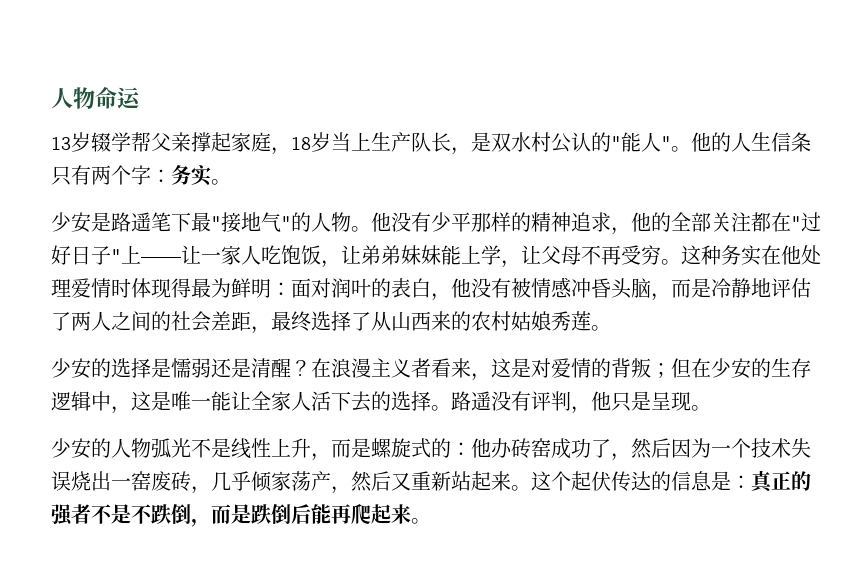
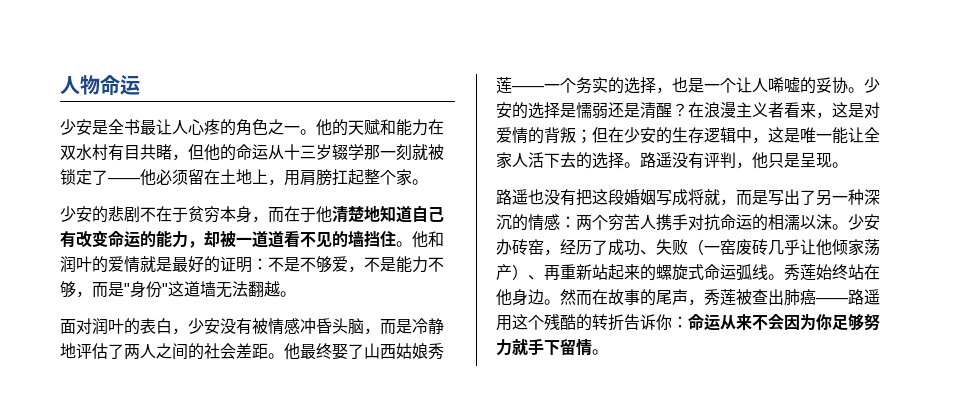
- 13岁辍学帮父亲撑起家庭，18岁当上生产队长，是双水村公认的"能人"。他的人生信条只有两个字：务实。
- 少安是路遥笔下最"接地气"的人物。他没有少平那样的精神追求，他的全部关注都在"过好日子"上——让一家人吃饱饭，让弟弟妹妹能上学，让父母不再受穷。这种务实在他处理爱情时体现得最为鲜明：面对润叶的表白，他没有被情感冲昏头脑，而是冷静地评估了两人之间的社会差距，最终选择了从山西来的农村姑娘秀莲。
- 少安的选择是懦弱还是清醒？
+ 少安是全书最让人心疼的角色之一。他的天赋和能力在双水村有目共睹，但他的命运从十三岁辍学那一刻就被锁定了——他必须留在土地上，用肩膀扛起整个家。
+ 少安的悲剧不在于贫穷本身，而在于他清楚地知道自己有改变命运的能力，却被一道道看不见的墙挡住。他和润叶的爱情就是最好的证明：不是不够爱，不是能力不够，而是"身份"这道墙无法翻越。
+ 面对润叶的表白，少安没有被情感冲昏头脑，而是冷静地评估了两人之间的社会差距。他最终娶了山西姑娘秀莲——一个务实的选择，也是一个让人唏嘘的妥协。少安的选择是懦弱还是清醒？
- 少安的人物弧光不是线性上升，而是螺旋式的：他办砖窑成功了，然后因为一个技术失误烧出一窑废砖，几乎倾家荡产，然后又重新站起来。这个起伏传达的信息是：真正的强者不是不跌倒，而是跌倒后能再爬起来。
+ 路遥也没有把这段婚姻写成将就，而是写出了另一种深沉的情感：两个穷苦人携手对抗命运的相濡以沫。少安办砖窑，经历了成功、失败（一窑废砖几乎让他倾家荡产）、再重新站起来的螺旋式命运弧线。秀莲始终站在他身边。然而在故事的尾声，秀莲被查出肺癌——路遥用这个残酷的转折告诉你：命运从来不会因为你足够努力就手下留情。

